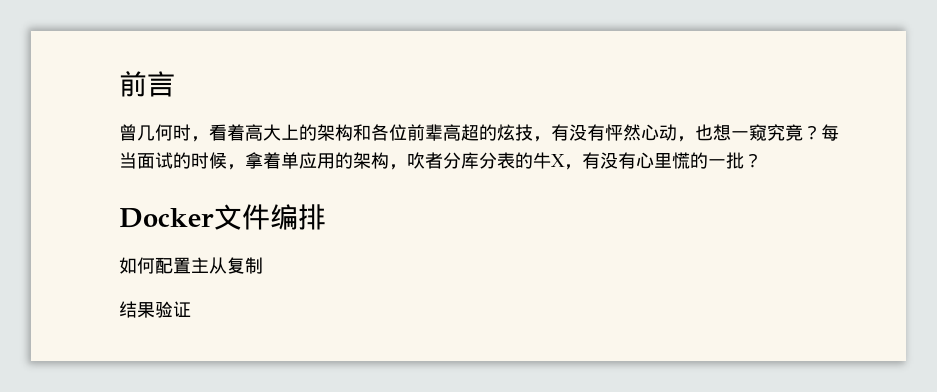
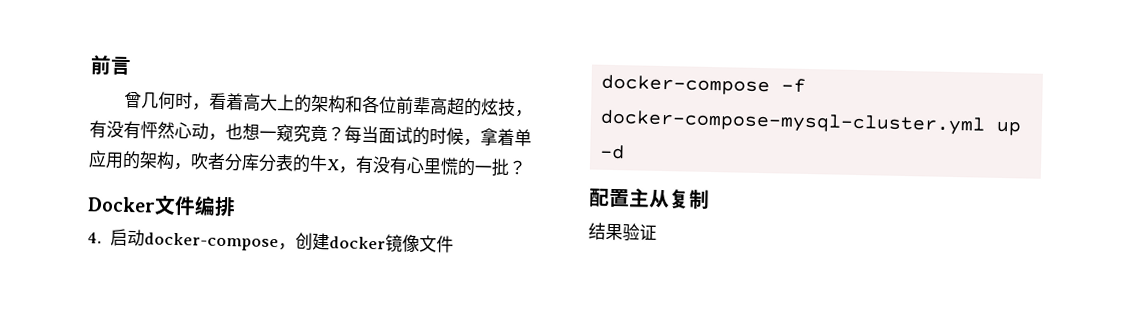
- 如何配置主从复制
+ 4.启动docker-compose，创建docker镜像文件
+ docker-compose -f docker-compose-mysql-cluster.yml up -d
+ 配置主从复制

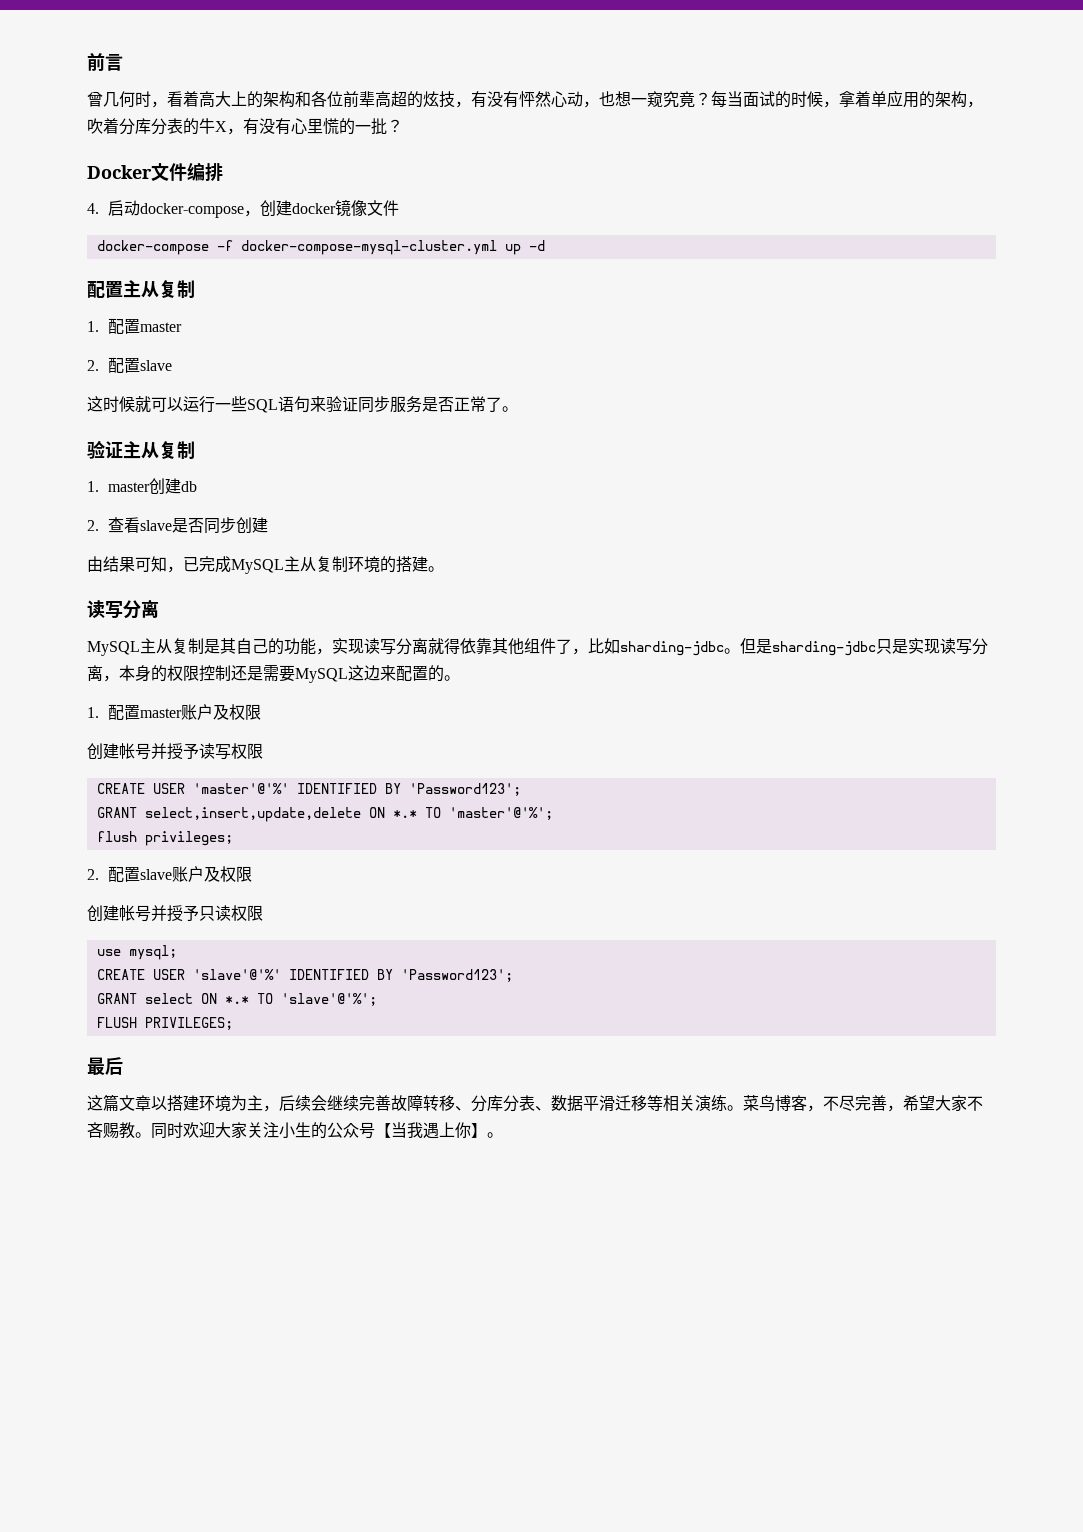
- 每当面试的时候，拿着单应用的架构，吹者分库分表的牛X，有没有心里慌的一批？
+ 每当面试的时候，拿着单应用的架构，吹着分库分表的牛X，有没有心里慌的一批？
  配置主从复制
- 结果验证
+ 1.配置master
+ 2.配置slave
+ 这时候就可以运行一些SQL语句来验证同步服务是否正常了。
+ 验证主从复制
+ 1. master创建db
+ 2.查看slave是否同步创建
+ 由结果可知，已完成MySQL主从复制环境的搭建。
+ 读写分离
+ MySQL主从复制是其自己的功能，实现读写分离就得依靠其他组件了，比如sharding-jdbc。但是sharding-jdbc只是实现读写分离，本身的权限控制还是需要MySQL这边来配置的。
+ 1.配置master账户及权限
+ 创建帐号并授予读写权限
+ CREATE USER 'master'@'%' IDENTIFIED BY 'Password123';
+ GRANT select,insert,update,delete ON *.* TO 'master'@'%';
+ flush privileges;
+ 2.配置slave账户及权限
+ 创建帐号并授予只读权限
+ use mysql;
+ CREATE USER 'slave'@'%' IDENTIFIED BY 'Password123';
+ GRANT select ON *.* TO 'slave'@'%';
+ FLUSH PRIVILEGES;
+ 最后
+ 这篇文章以搭建环境为主，后续会继续完善故障转移、分库分表、数据平滑迁移等相关演练。菜鸟博客，不尽完善，希望大家不吝赐教。同时欢迎大家关注小生的公众号【当我遇上你】。

